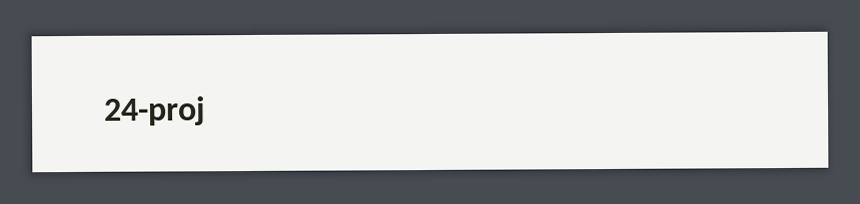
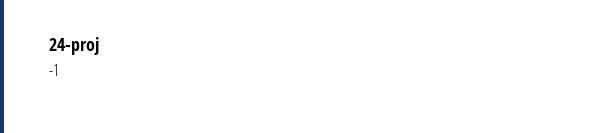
+ -1

